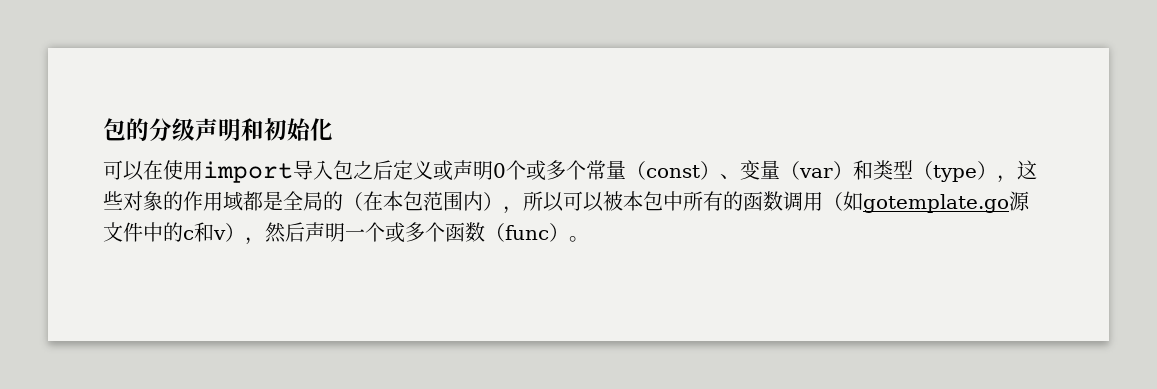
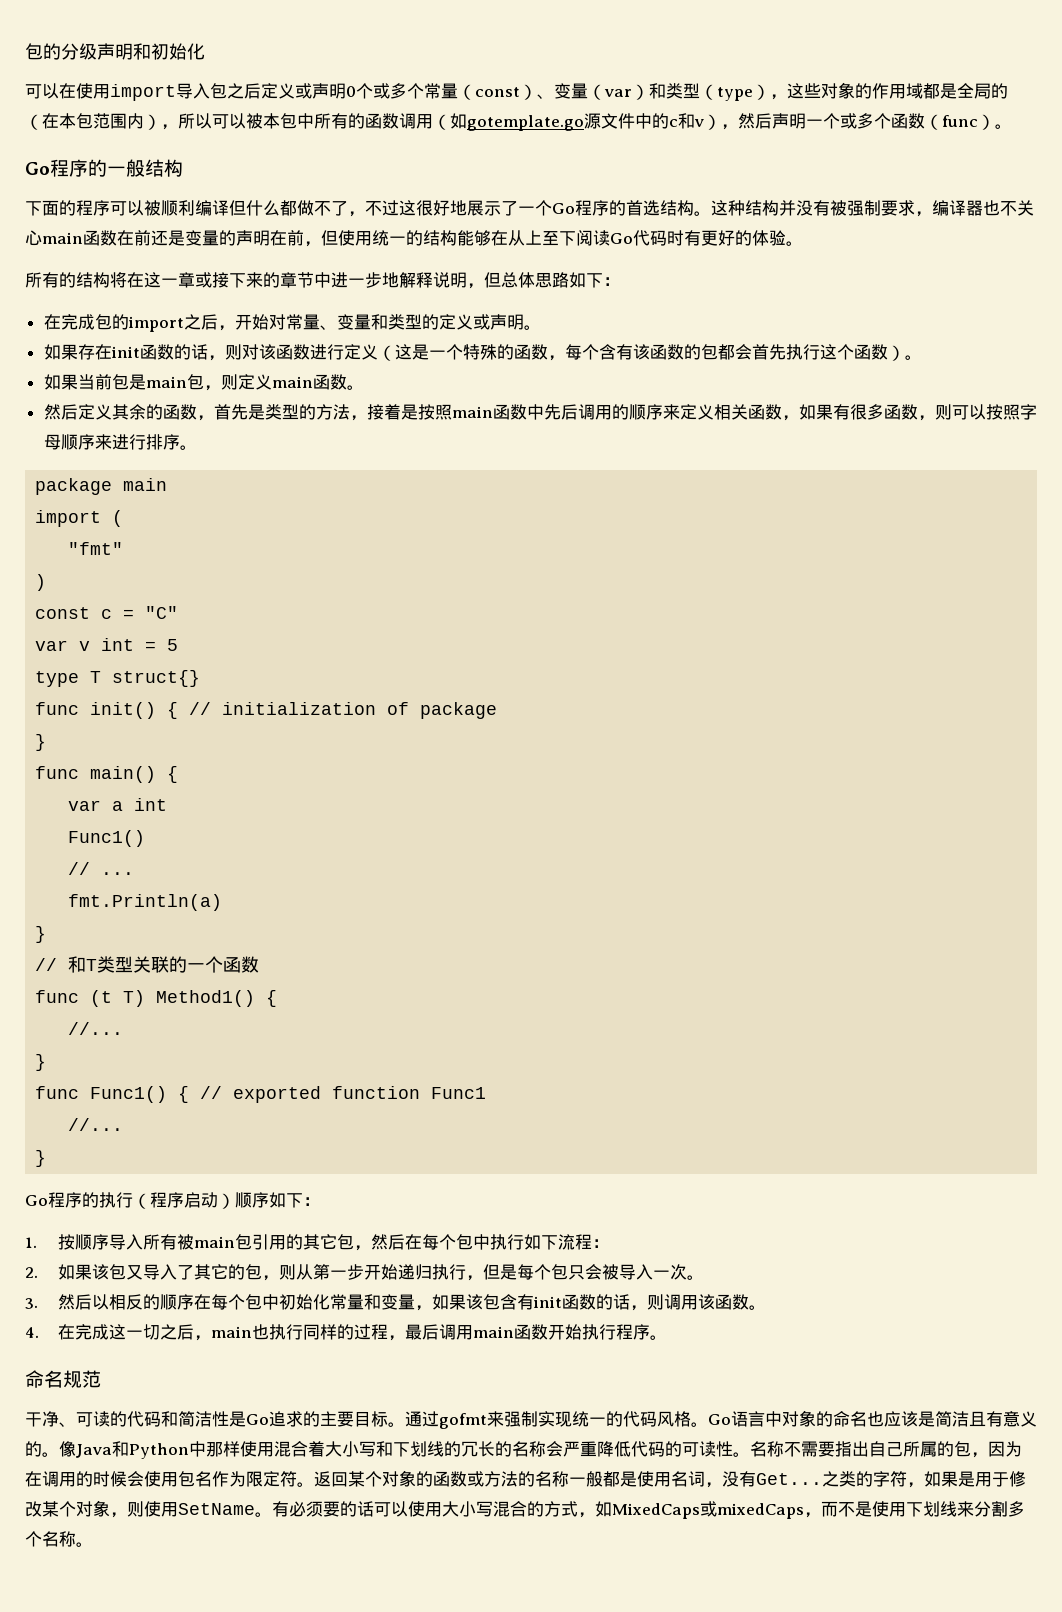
+ Go程序的一般结构
+ 下面的程序可以被顺利编译但什么都做不了，不过这很好地展示了一个Go程序的首选结构。这种结构并没有被强制要求，编译器也不关心main函数在前还是变量的声明在前，但使用统一的结构能够在从上至下阅读Go代码时有更好的体验。
+ 所有的结构将在这一章或接下来的章节中进一步地解释说明，但总体思路如下：
+ 在完成包的import之后，开始对常量、变量和类型的定义或声明。
+ 如果存在init函数的话，则对该函数进行定义（这是一个特殊的函数，每个含有该函数的包都会首先执行这个函数）。
+ 如果当前包是main包，则定义main函数。
+ 然后定义其余的函数，首先是类型的方法，接着是按照main函数中先后调用的顺序来定义相关函数，如果有很多函数，则可以按照字母顺序来进行排序。
+ package main
+ import (
+ "fmt"
+ )
+ const c = "C"
+ var v int = 5
+ type T struct{}
+ func init() { // initialization of package
+ }
+ func main() {
+ var a int
+ Func1()
+ // ...
+ fmt.Println(a)
+ }
+ // 和T类型关联的一个函数
+ func (t T) Method1() {
+ //...
+ }
+ func Func1() { // exported function Func1
+ //...
+ }
+ Go程序的执行（程序启动）顺序如下：
+ 1.按顺序导入所有被main包引用的其它包，然后在每个包中执行如下流程：
+ 2.如果该包又导入了其它的包，则从第一步开始递归执行，但是每个包只会被导入一次。
+ 3.然后以相反的顺序在每个包中初始化常量和变量，如果该包含有init函数的话，则调用该函数。
+ 4.在完成这一切之后，main也执行同样的过程，最后调用main函数开始执行程序。
+ 命名规范
+ 干净、可读的代码和简洁性是Go追求的主要目标。通过gofmt来强制实现统一的代码风格。Go语言中对象的命名也应该是简洁且有意义的。像Java和Python中那样使用混合着大小写和下划线的冗长的名称会严重降低代码的可读性。名称不需要指出自己所属的包，因为在调用的时候会使用包名作为限定符。返回某个对象的函数或方法的名称一般都是使用名词，没有Get...之类的字符，如果是用于修改某个对象，则使用SetName。有必须要的话可以使用大小写混合的方式，如MixedCaps或mixedCaps，而不是使用下划线来分割多个名称。

